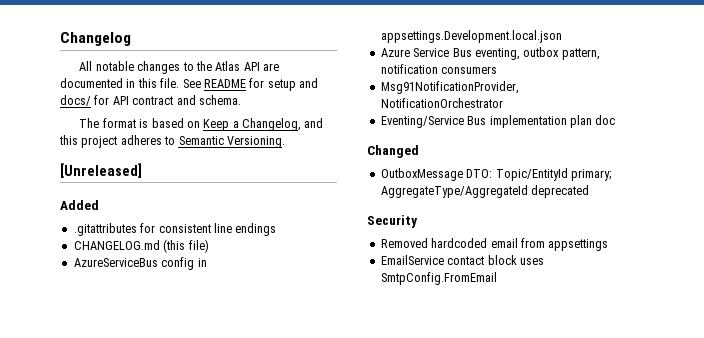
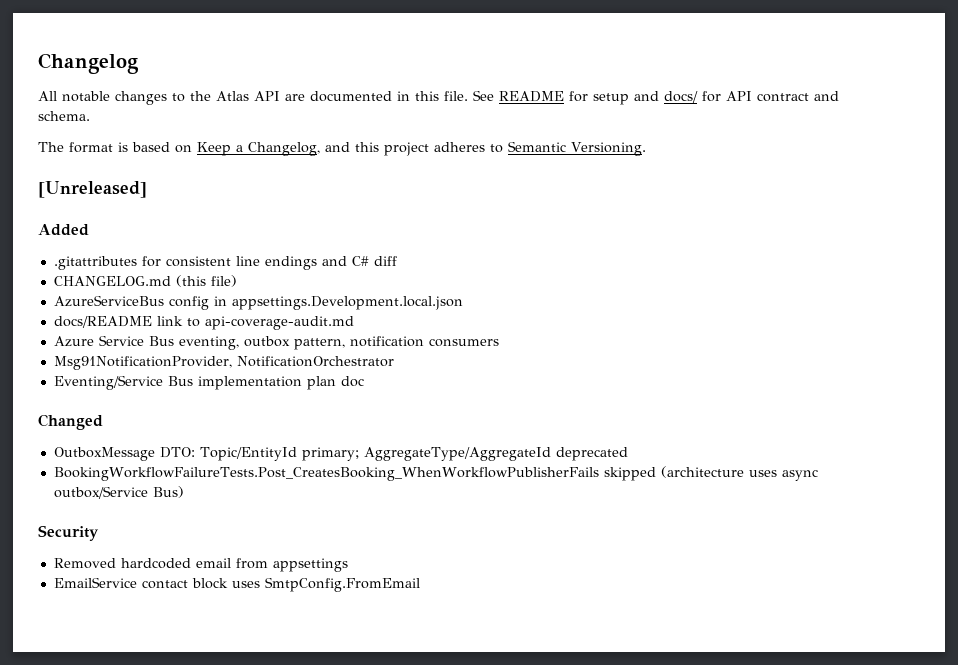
- .gitattributes for consistent line endings
+ .gitattributes for consistent line endings and C# diff
+ docs/README link to api-coverage-audit.md
+ BookingWorkflowFailureTests.Post_CreatesBooking_WhenWorkflowPublisherFails skipped (architecture uses async outbox/Service Bus)

